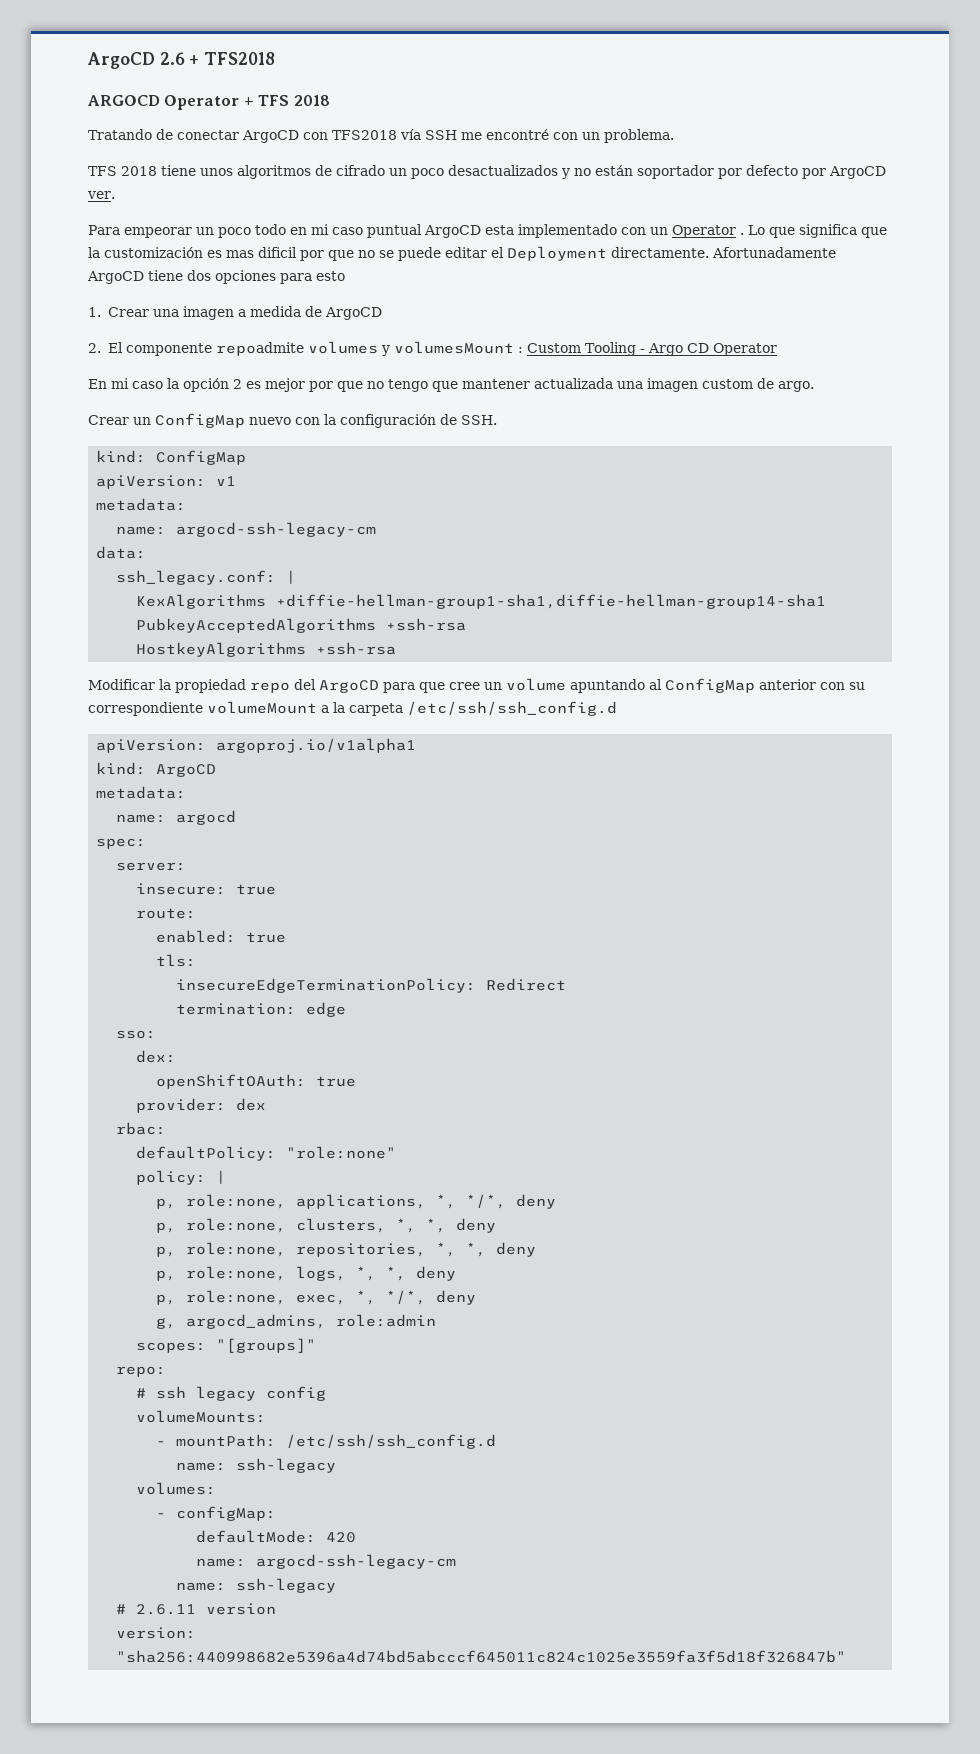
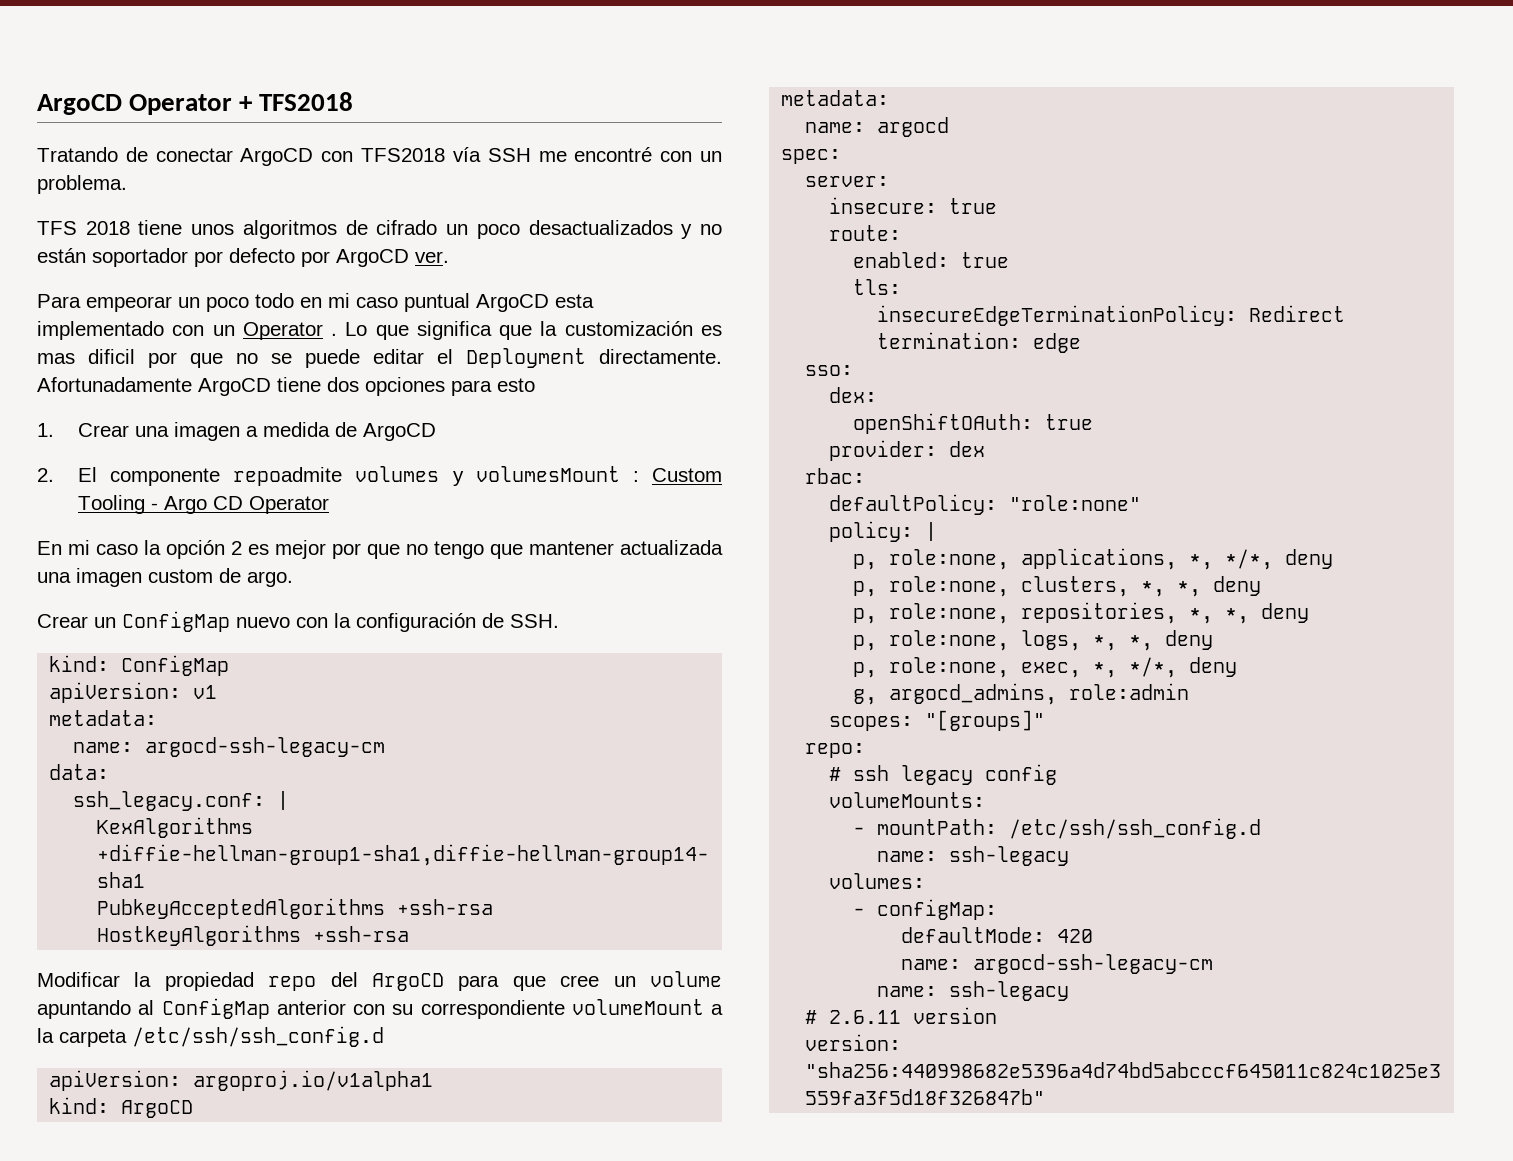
- ArgoCD 2.6 + TFS2018
+ ArgoCD Operator + TFS2018
- ARGOCD Operator + TFS 2018

